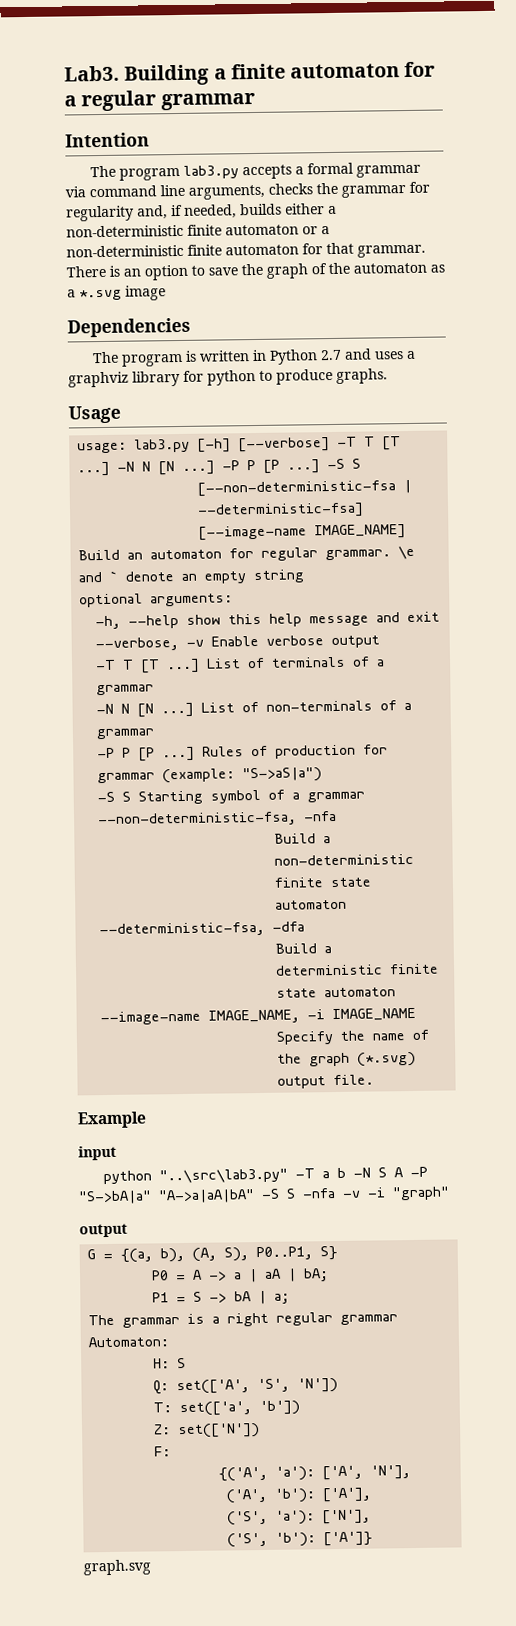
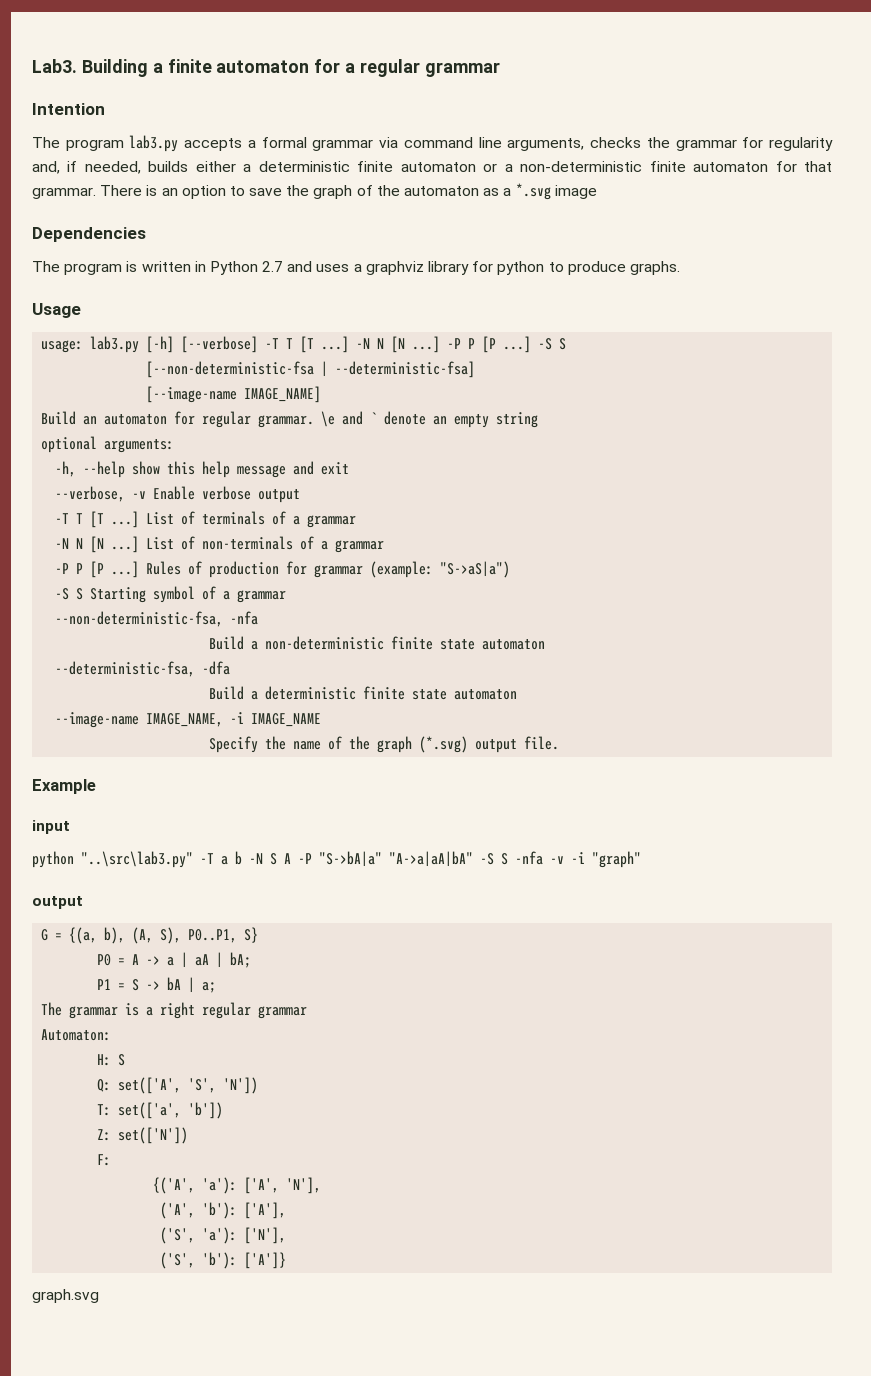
- The program lab3.py accepts a formal grammar via command line arguments, checks the grammar for regularity and, if needed, builds either a non-deterministic finite automaton or a non-deterministic finite automaton for that grammar.
+ The program lab3.py accepts a formal grammar via command line arguments, checks the grammar for regularity and, if needed, builds either a deterministic finite automaton or a non-deterministic finite automaton for that grammar.

